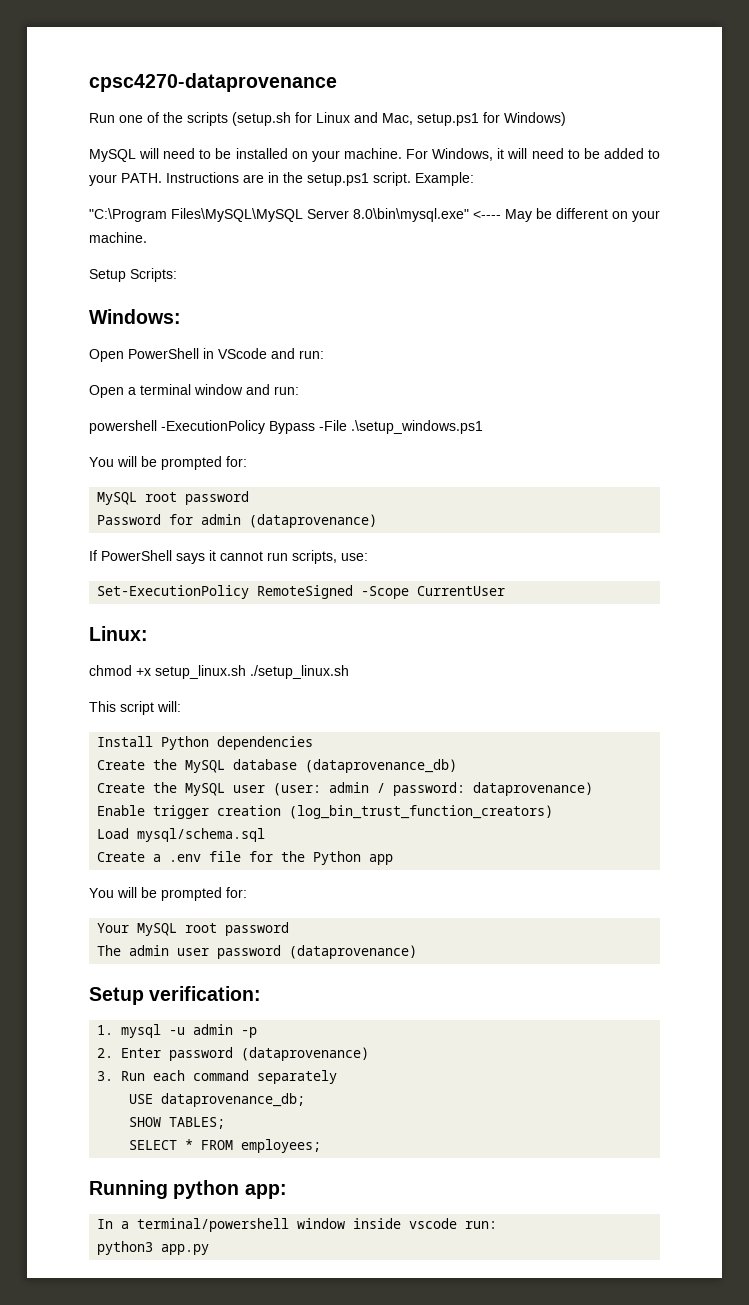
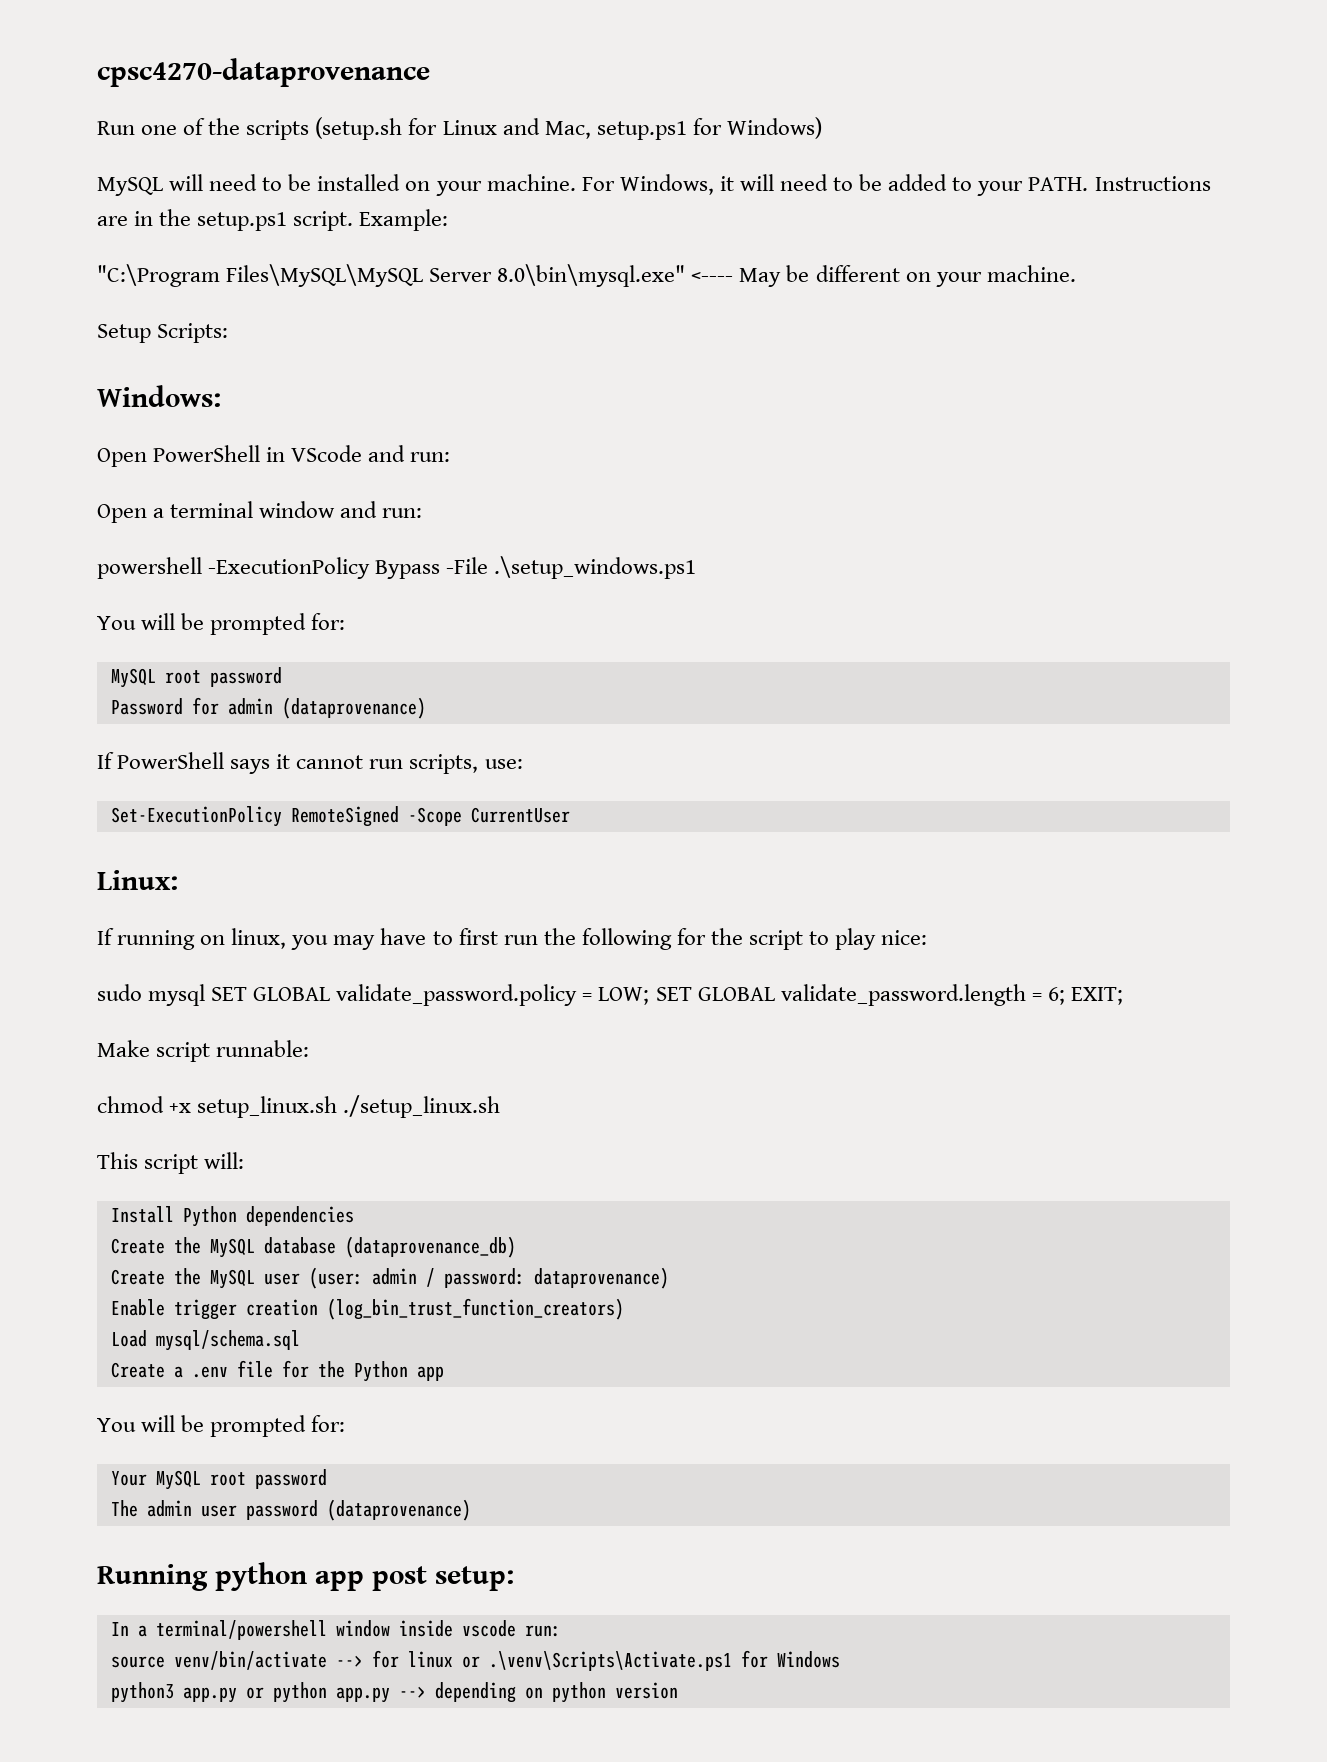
+ If running on linux, you may have to first run the following for the script to play nice:
+ sudo mysql SET GLOBAL validate_password.policy = LOW; SET GLOBAL validate_password.length = 6; EXIT;
+ Make script runnable:
- Setup verification:
- 1. mysql -u admin -p
- 2. Enter password (dataprovenance)
- 3. Run each command separately
- USE dataprovenance_db;
- SHOW TABLES;
- SELECT * FROM employees;
- Running python app:
+ Running python app post setup:
- python3 app.py
+ source venv/bin/activate --> for linux or .\venv\Scripts\Activate.ps1 for Windows
+ python3 app.py or python app.py --> depending on python version

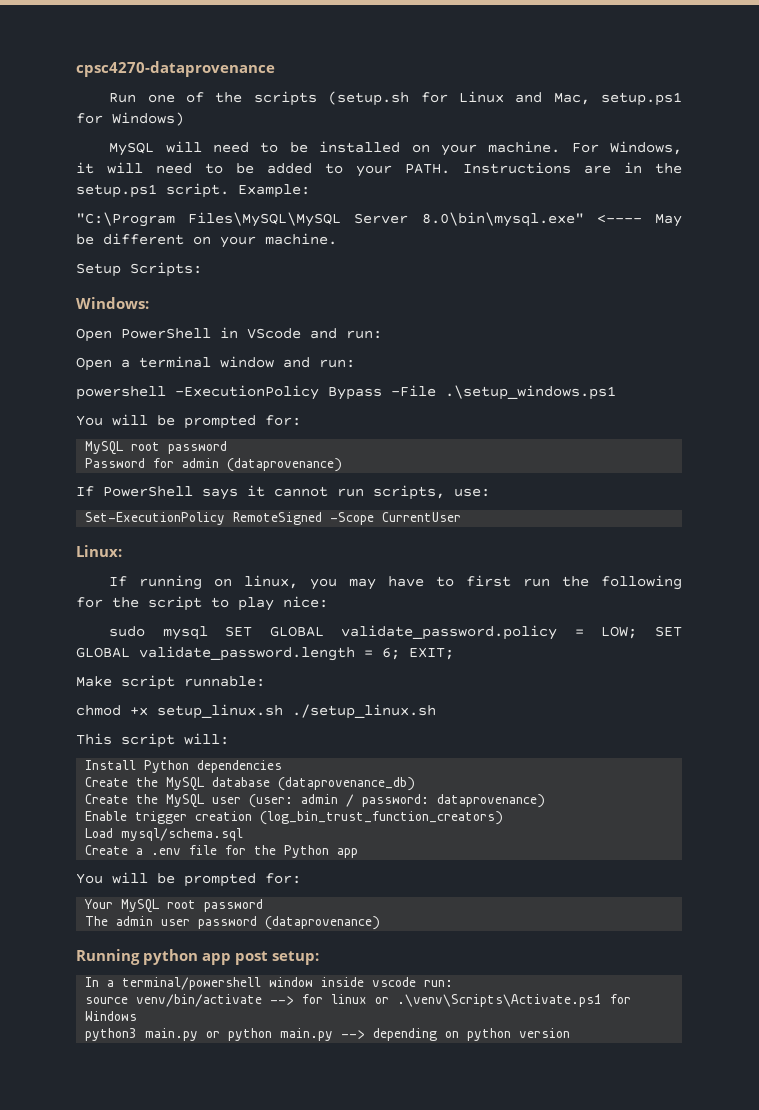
- python3 app.py or python app.py --> depending on python version
+ python3 main.py or python main.py --> depending on python version

